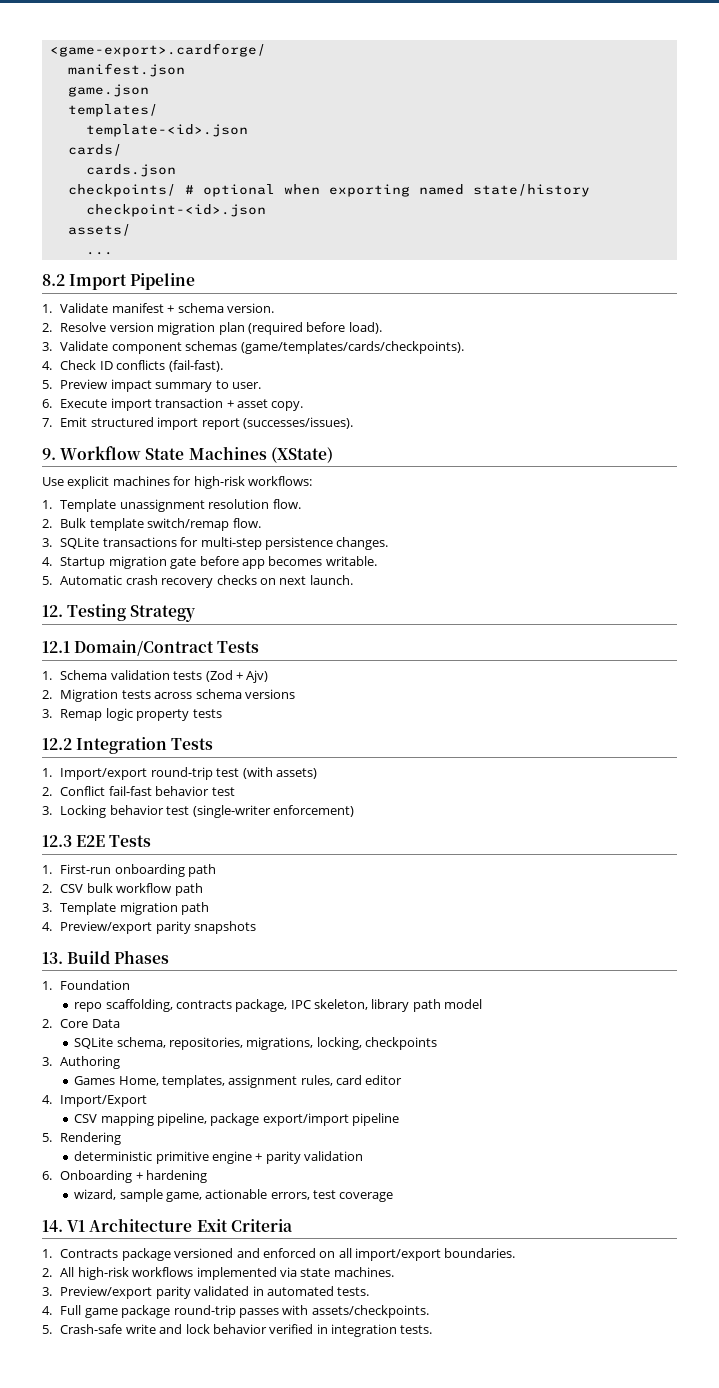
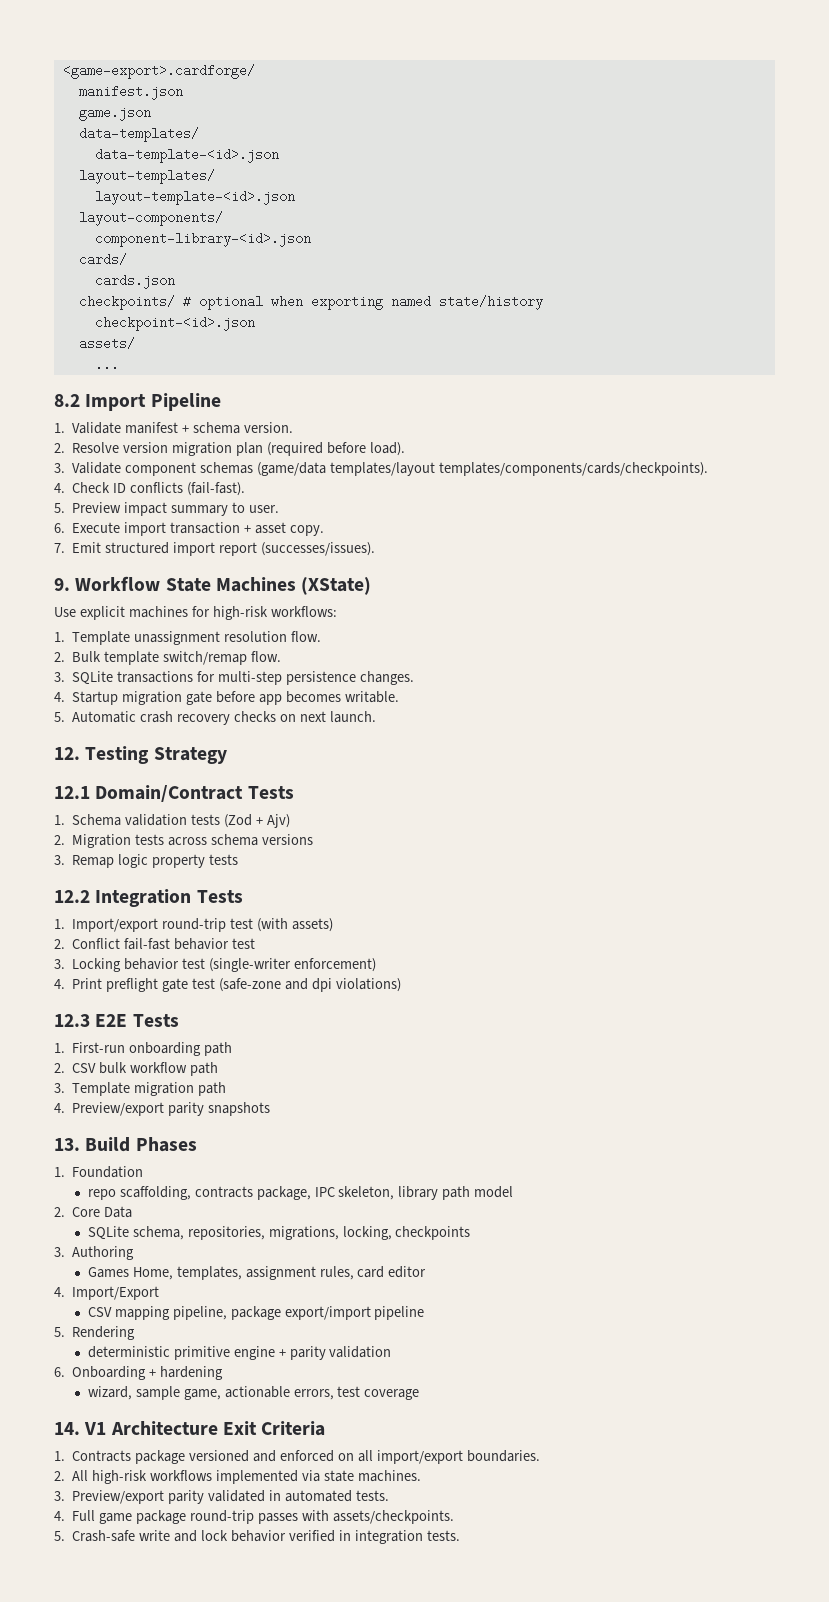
- templates/
- template-<id>.json
+ data-templates/
+ data-template-<id>.json
+ layout-templates/
+ layout-template-<id>.json
+ layout-components/
+ component-library-<id>.json
- 3. Validate component schemas (game/templates/cards/checkpoints).
+ 3. Validate component schemas (game/data templates/layout templates/components/cards/checkpoints).
+ 4. Print preflight gate test (safe-zone and dpi violations)

